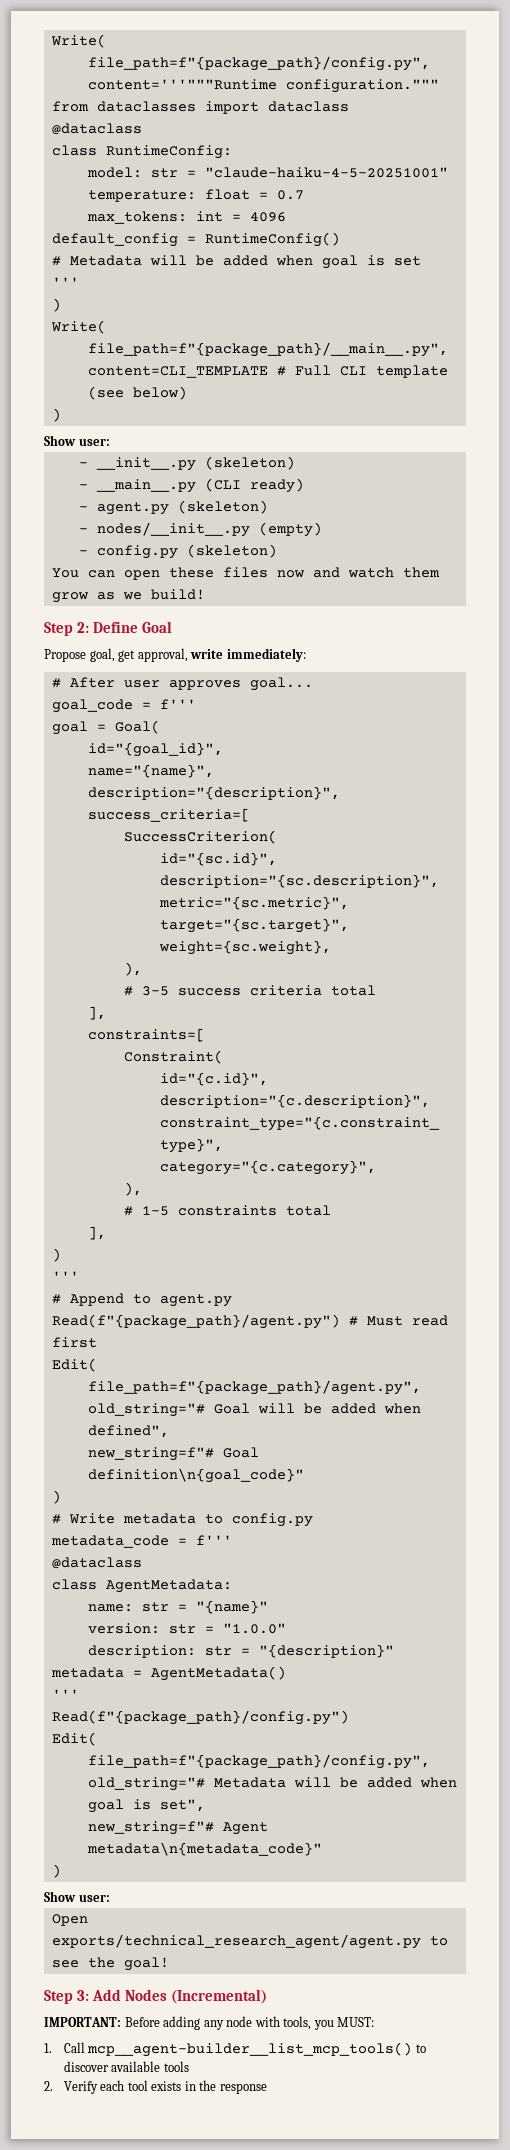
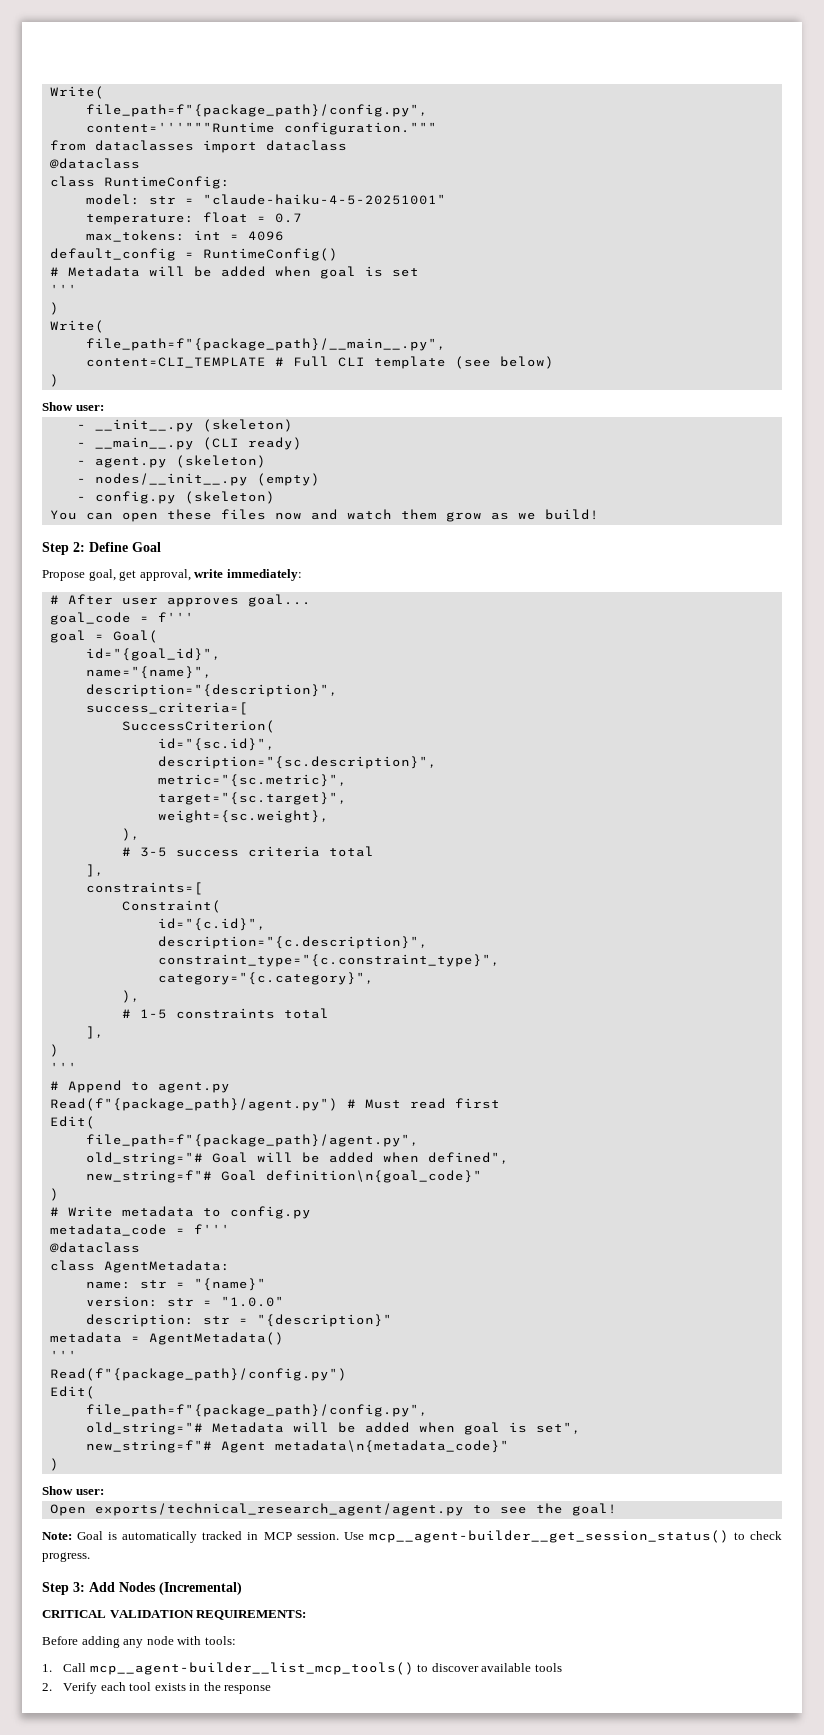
+ Note: Goal is automatically tracked in MCP session. Use mcp__agent-builder__get_session_status() to check progress.
- IMPORTANT: Before adding any node with tools, you MUST:
+ CRITICAL VALIDATION REQUIREMENTS:
+ Before adding any node with tools:

